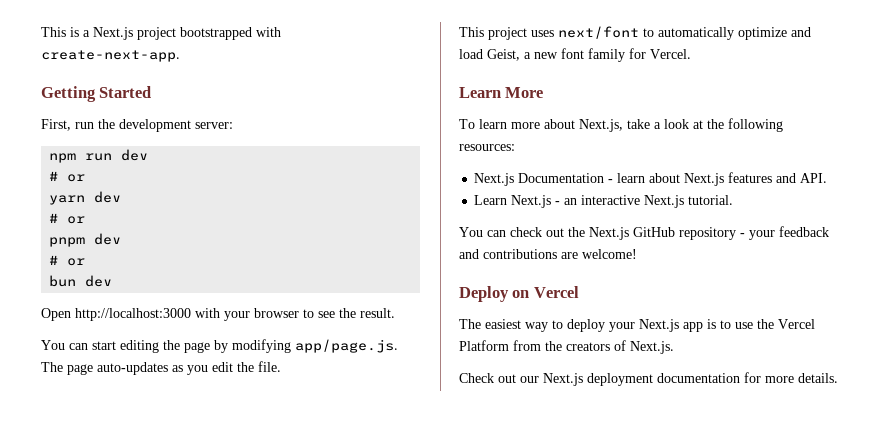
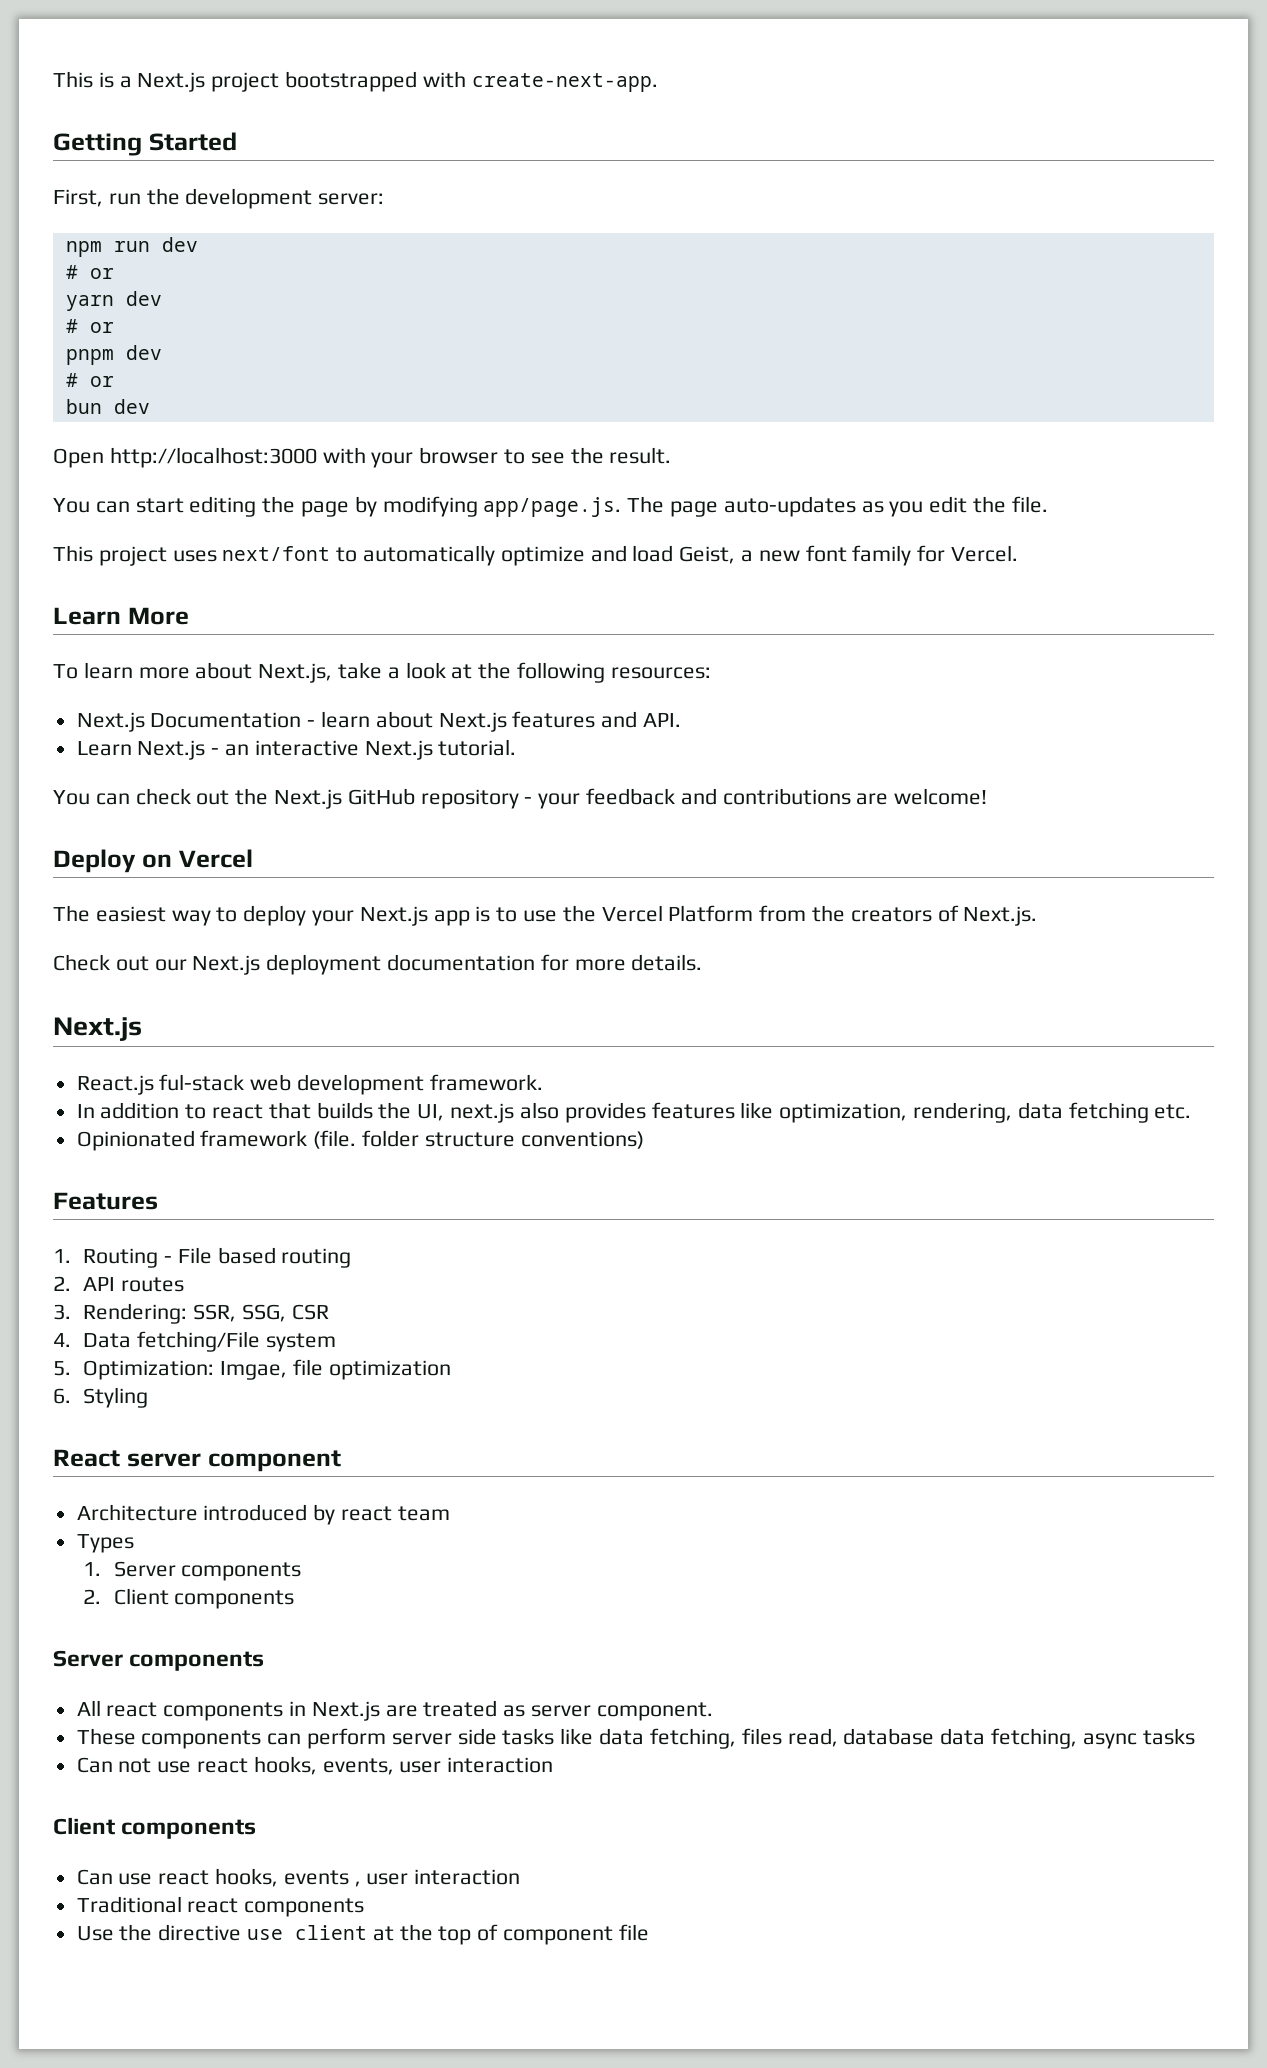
  Check out our Next.js deployment documentation for more details.
+ Next.js
+ React.js ful-stack web development framework.
+ In addition to react that builds the UI, next.js also provides features like optimization, rendering, data fetching etc.
+ Opinionated framework (file. folder structure conventions)
+ Features
+ 1. Routing - File based routing
+ 2. API routes
+ 3. Rendering: SSR, SSG, CSR
+ 4. Data fetching/File system
+ 5. Optimization: Imgae, file optimization
+ 6. Styling
+ React server component
+ Architecture introduced by react team
+ Types
+ 1. Server components
+ 2. Client components
+ Server components
+ All react components in Next.js are treated as server component.
+ These components can perform server side tasks like data fetching, files read, database data fetching, async tasks
+ Can not use react hooks, events, user interaction
+ Client components
+ Can use react hooks, events , user interaction
+ Traditional react components
+ Use the directive use client at the top of component file

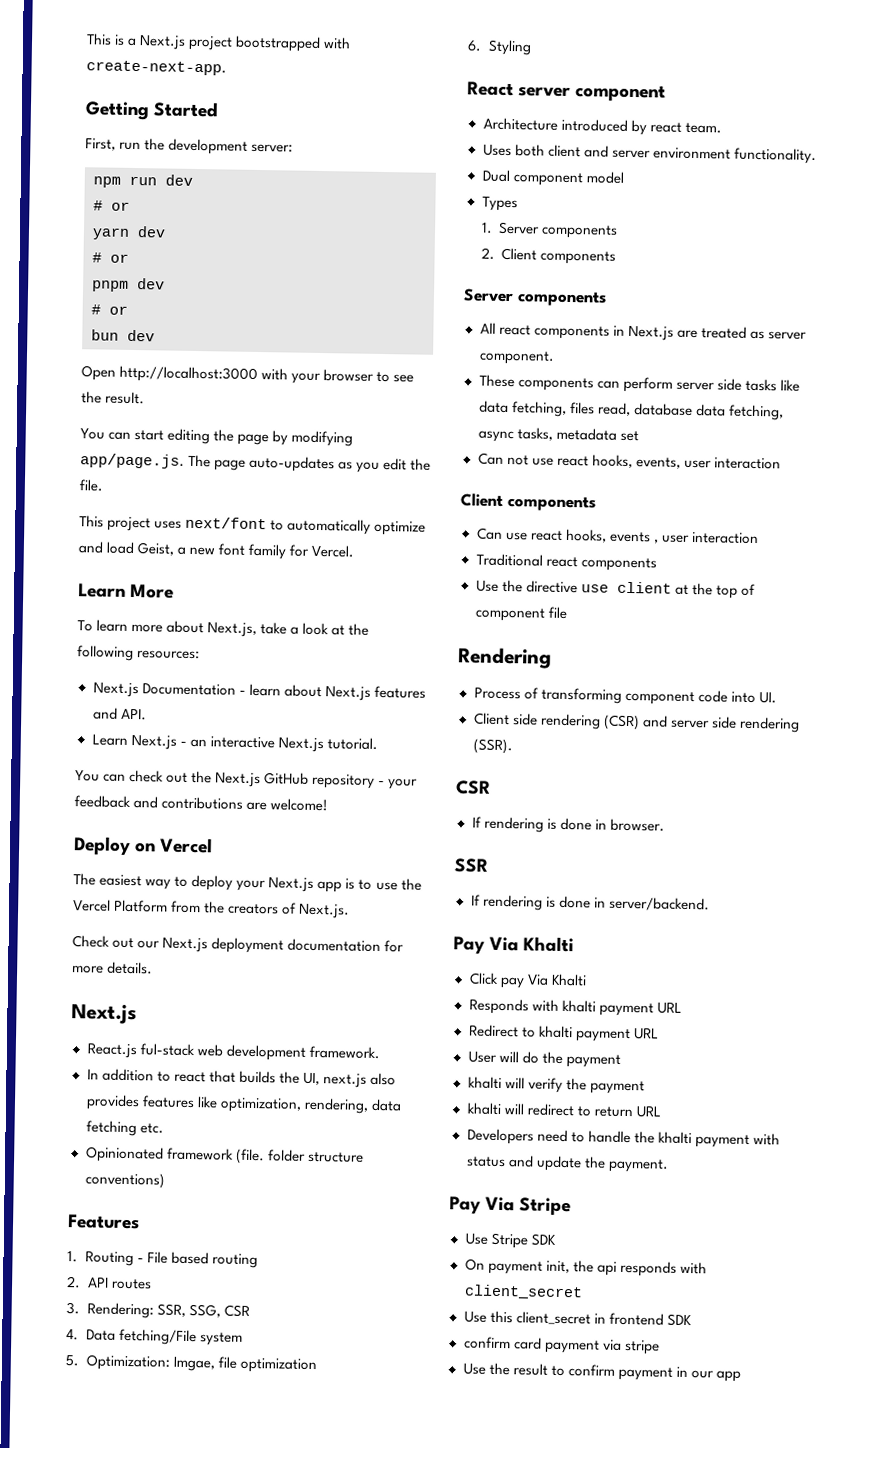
- Architecture introduced by react team
+ Architecture introduced by react team.
+ Uses both client and server environment functionality.
+ Dual component model
- These components can perform server side tasks like data fetching, files read, database data fetching, async tasks
+ These components can perform server side tasks like data fetching, files read, database data fetching, async tasks, metadata set
+ Rendering
+ Process of transforming component code into UI.
+ Client side rendering (CSR) and server side rendering (SSR).
+ CSR
+ If rendering is done in browser.
+ SSR
+ If rendering is done in server/backend.
+ Pay Via Khalti
+ Click pay Via Khalti
+ Responds with khalti payment URL
+ Redirect to khalti payment URL
+ User will do the payment
+ khalti will verify the payment
+ khalti will redirect to return URL
+ Developers need to handle the khalti payment with status and update the payment.
+ Pay Via Stripe
+ Use Stripe SDK
+ On payment init, the api responds with client_secret
+ Use this client_secret in frontend SDK
+ confirm card payment via stripe
+ Use the result to confirm payment in our app

